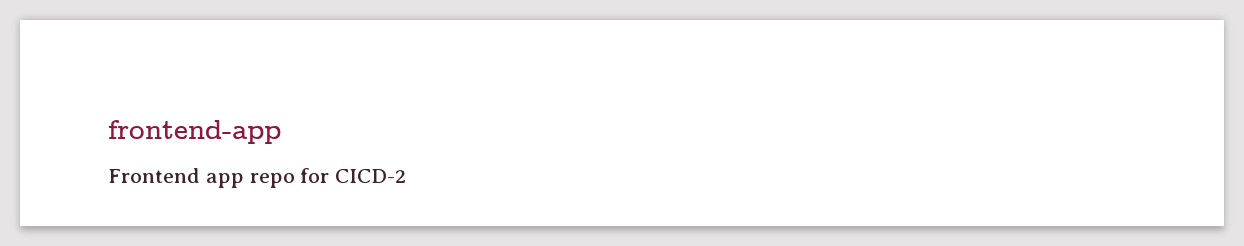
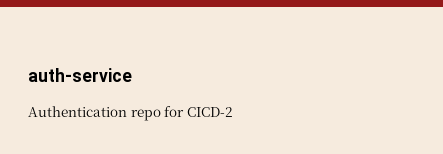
- frontend-app
- Frontend app repo for CICD-2
+ auth-service
+ Authentication repo for CICD-2

